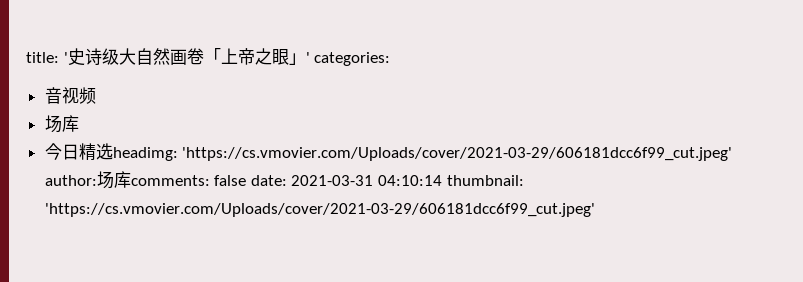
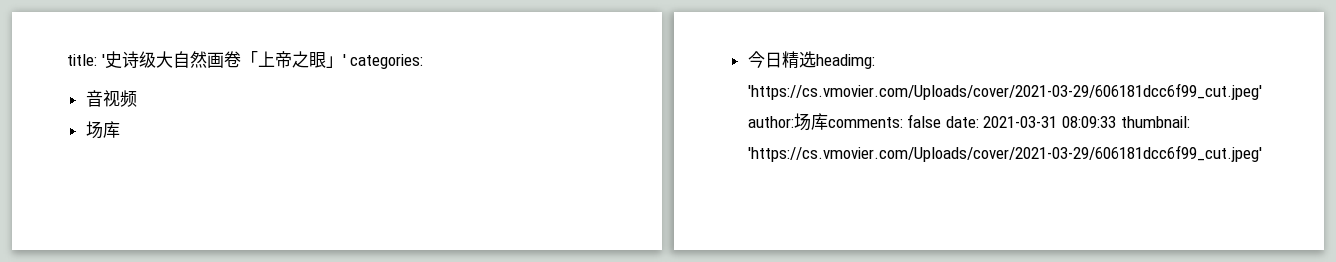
- 今日精选headimg: 'https://cs.vmovier.com/Uploads/cover/2021-03-29/606181dcc6f99_cut.jpeg' author:场库comments: false date: 2021-03-31 04:10:14 thumbnail: 'https://cs.vmovier.com/Uploads/cover/2021-03-29/606181dcc6f99_cut.jpeg'
+ 今日精选headimg: 'https://cs.vmovier.com/Uploads/cover/2021-03-29/606181dcc6f99_cut.jpeg' author:场库comments: false date: 2021-03-31 08:09:33 thumbnail: 'https://cs.vmovier.com/Uploads/cover/2021-03-29/606181dcc6f99_cut.jpeg'

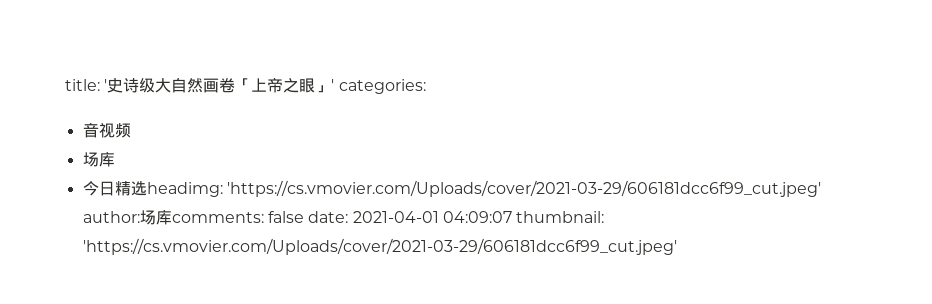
- 今日精选headimg: 'https://cs.vmovier.com/Uploads/cover/2021-03-29/606181dcc6f99_cut.jpeg' author:场库comments: false date: 2021-03-31 08:09:33 thumbnail: 'https://cs.vmovier.com/Uploads/cover/2021-03-29/606181dcc6f99_cut.jpeg'
+ 今日精选headimg: 'https://cs.vmovier.com/Uploads/cover/2021-03-29/606181dcc6f99_cut.jpeg' author:场库comments: false date: 2021-04-01 04:09:07 thumbnail: 'https://cs.vmovier.com/Uploads/cover/2021-03-29/606181dcc6f99_cut.jpeg'

